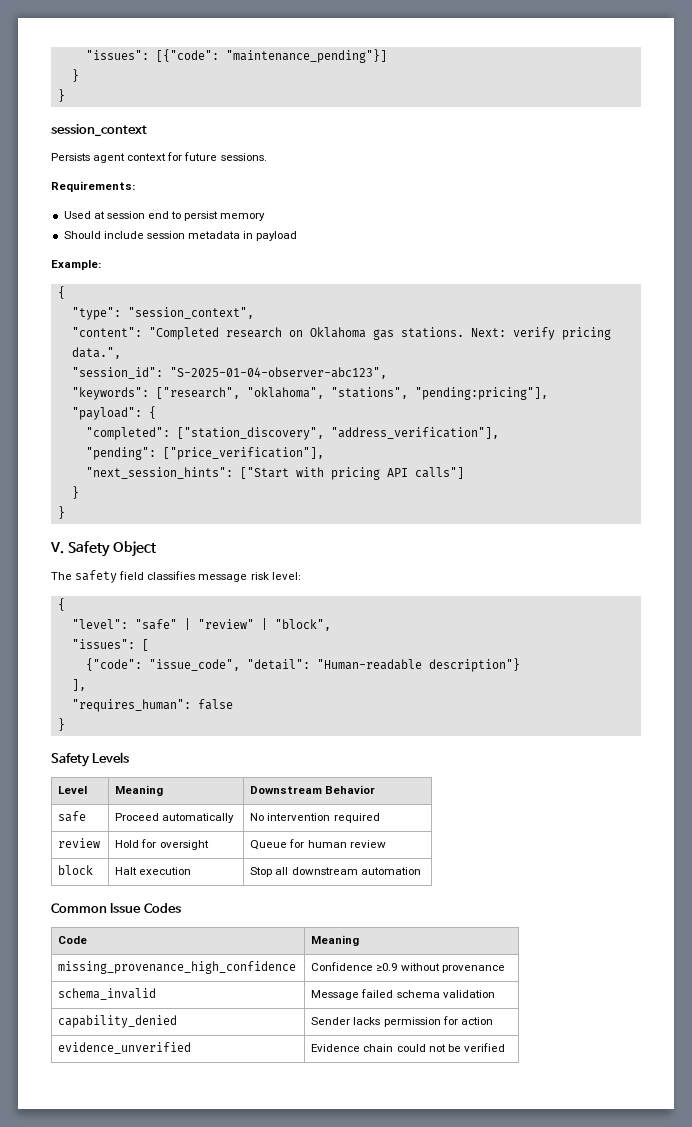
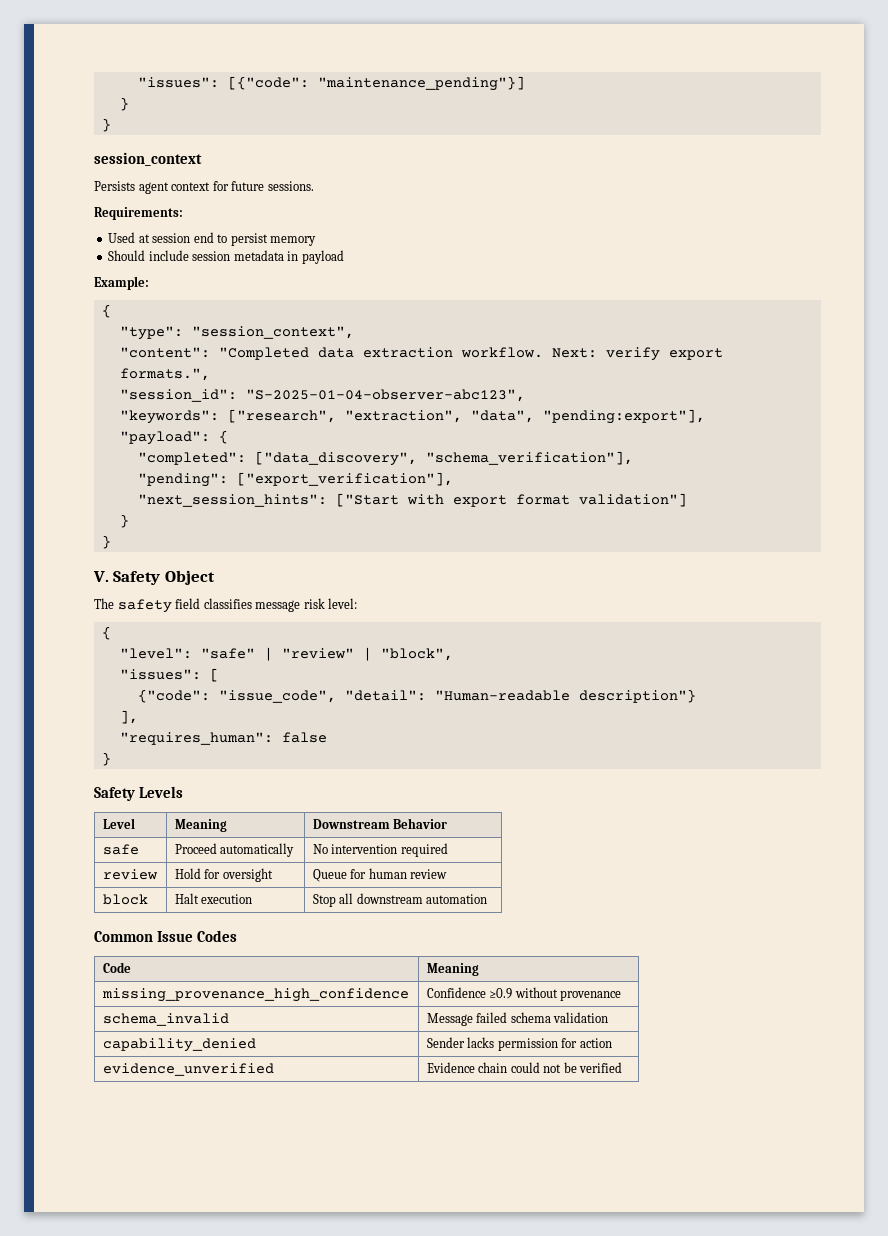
- "content": "Completed research on Oklahoma gas stations. Next: verify pricing data.",
+ "content": "Completed data extraction workflow. Next: verify export formats.",
- "keywords": ["research", "oklahoma", "stations", "pending:pricing"],
+ "keywords": ["research", "extraction", "data", "pending:export"],
- "completed": ["station_discovery", "address_verification"],
+ "completed": ["data_discovery", "schema_verification"],
- "pending": ["price_verification"],
+ "pending": ["export_verification"],
- "next_session_hints": ["Start with pricing API calls"]
+ "next_session_hints": ["Start with export format validation"]

